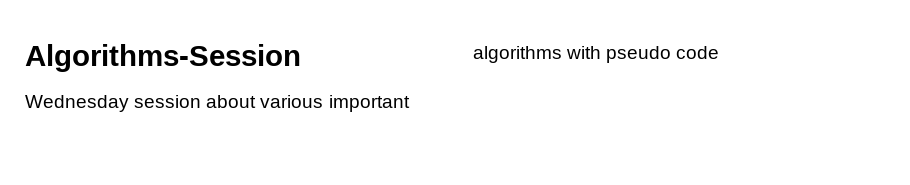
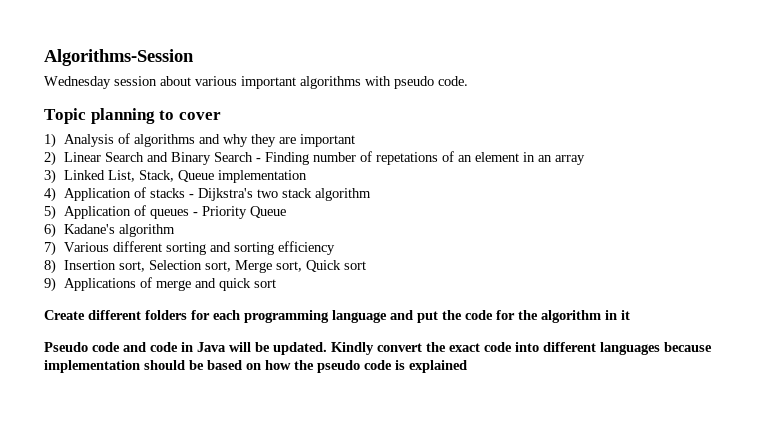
- Wednesday session about various important algorithms with pseudo code
+ Wednesday session about various important algorithms with pseudo code.
+ Topic planning to cover
+ 1) Analysis of algorithms and why they are important
+ 2) Linear Search and Binary Search - Finding number of repetations of an element in an array
+ 3) Linked List, Stack, Queue implementation
+ 4) Application of stacks - Dijkstra's two stack algorithm
+ 5) Application of queues - Priority Queue
+ 6) Kadane's algorithm
+ 7) Various different sorting and sorting efficiency
+ 8) Insertion sort, Selection sort, Merge sort, Quick sort
+ 9) Applications of merge and quick sort
+ Create different folders for each programming language and put the code for the algorithm in it
+ Pseudo code and code in Java will be updated. Kindly convert the exact code into different languages because implementation should be based on how the pseudo code is explained

